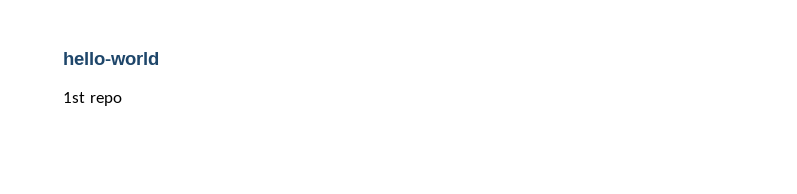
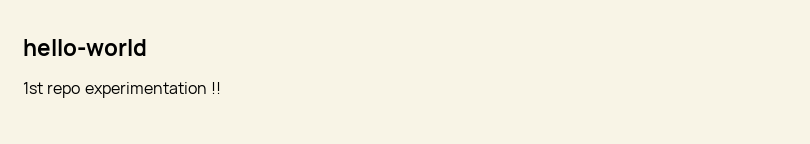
- 1st repo
+ 1st repo experimentation !!

